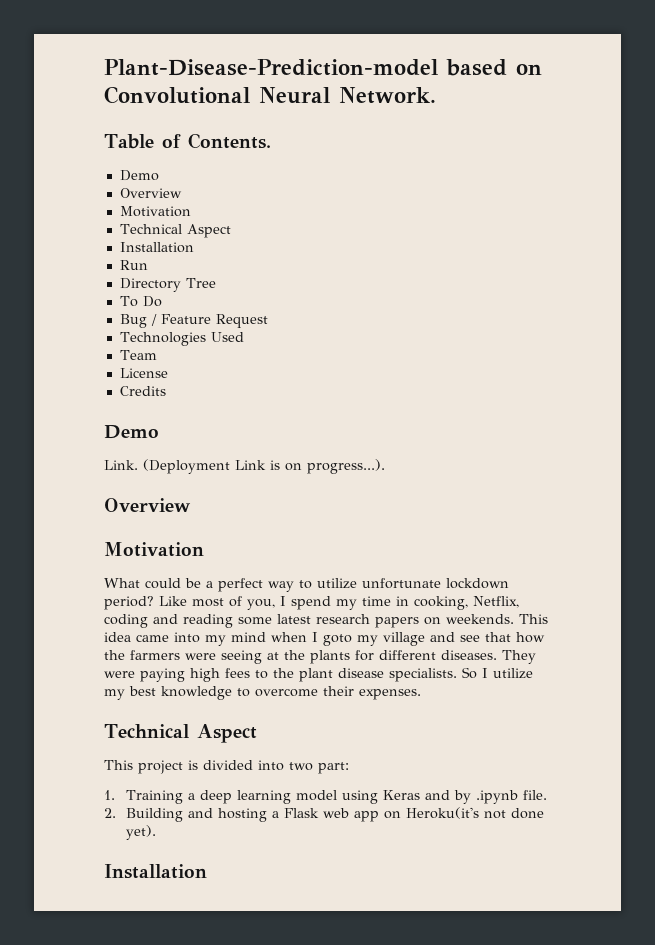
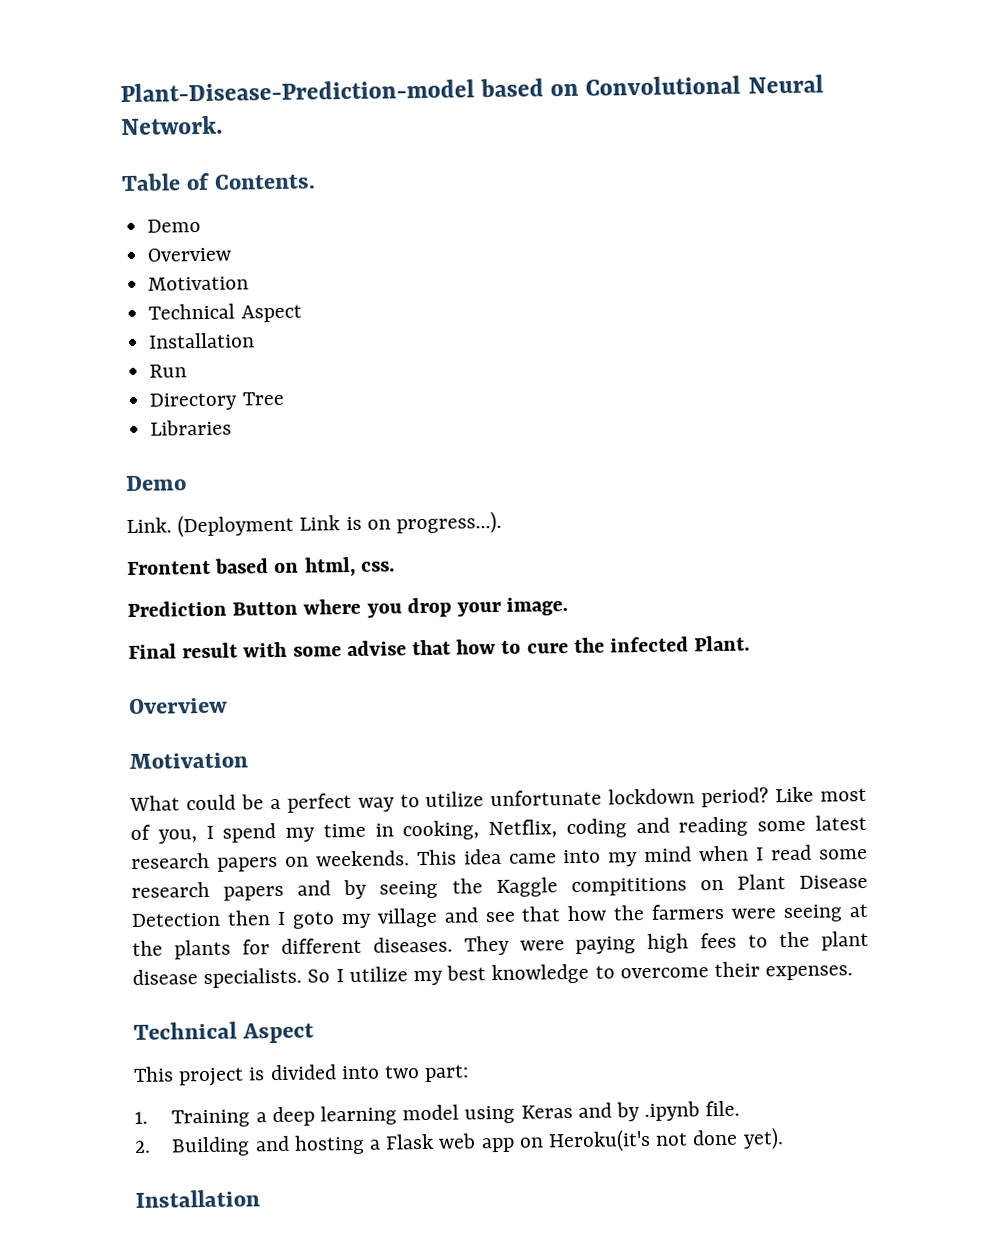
- To Do
- Bug / Feature Request
- Technologies Used
- Team
- License
- Credits
+ Libraries
+ Frontent based on html, css.
+ Prediction Button where you drop your image.
+ Final result with some advise that how to cure the infected Plant.
- This idea came into my mind when I goto my village and see that how the farmers were seeing at the plants for different diseases.
+ This idea came into my mind when I read some research papers and by seeing the Kaggle compititions on Plant Disease Detection then I goto my village and see that how the farmers were seeing at the plants for different diseases.

